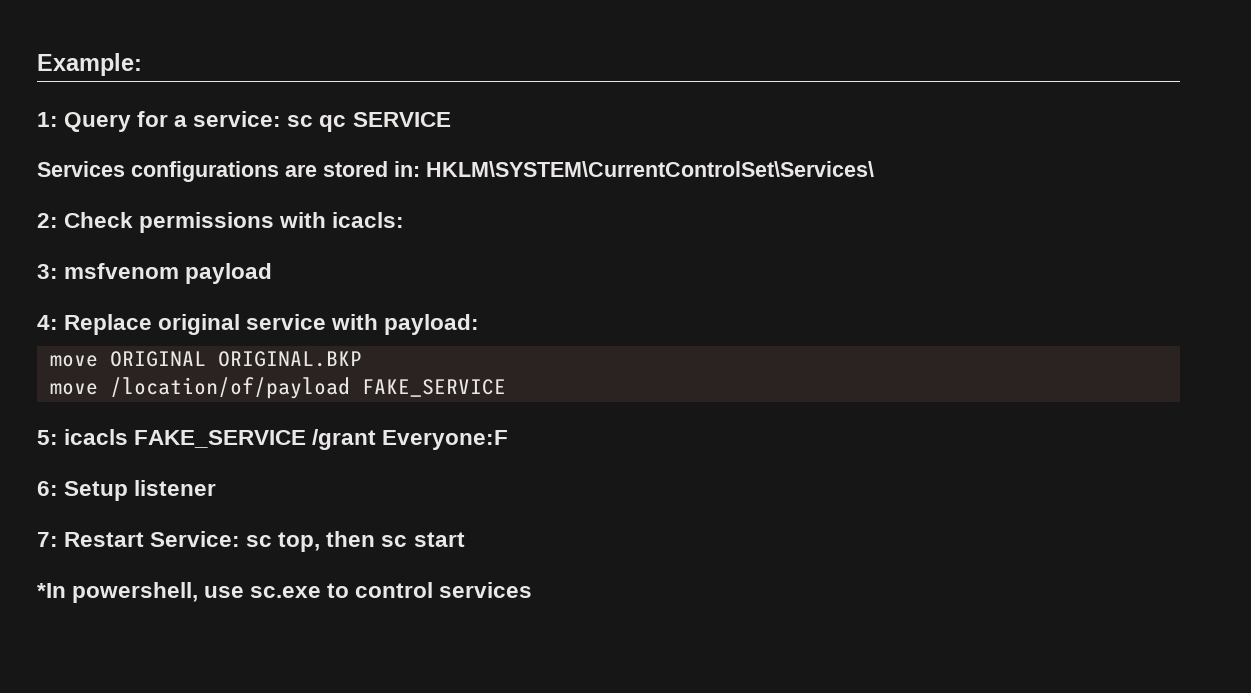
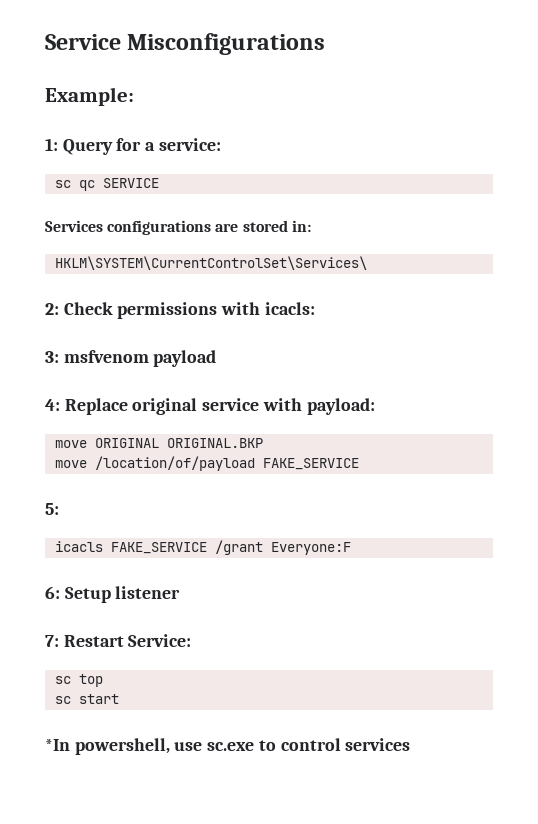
+ Service Misconfigurations
- 1: Query for a service: sc qc SERVICE
+ 1: Query for a service:
+ sc qc SERVICE
- Services configurations are stored in: HKLM\SYSTEM\CurrentControlSet\Services\
+ Services configurations are stored in:
+ HKLM\SYSTEM\CurrentControlSet\Services\
- 5: icacls FAKE_SERVICE /grant Everyone:F
+ 5:
+ icacls FAKE_SERVICE /grant Everyone:F
- 7: Restart Service: sc top, then sc start
+ 7: Restart Service:
+ sc top
+ sc start

